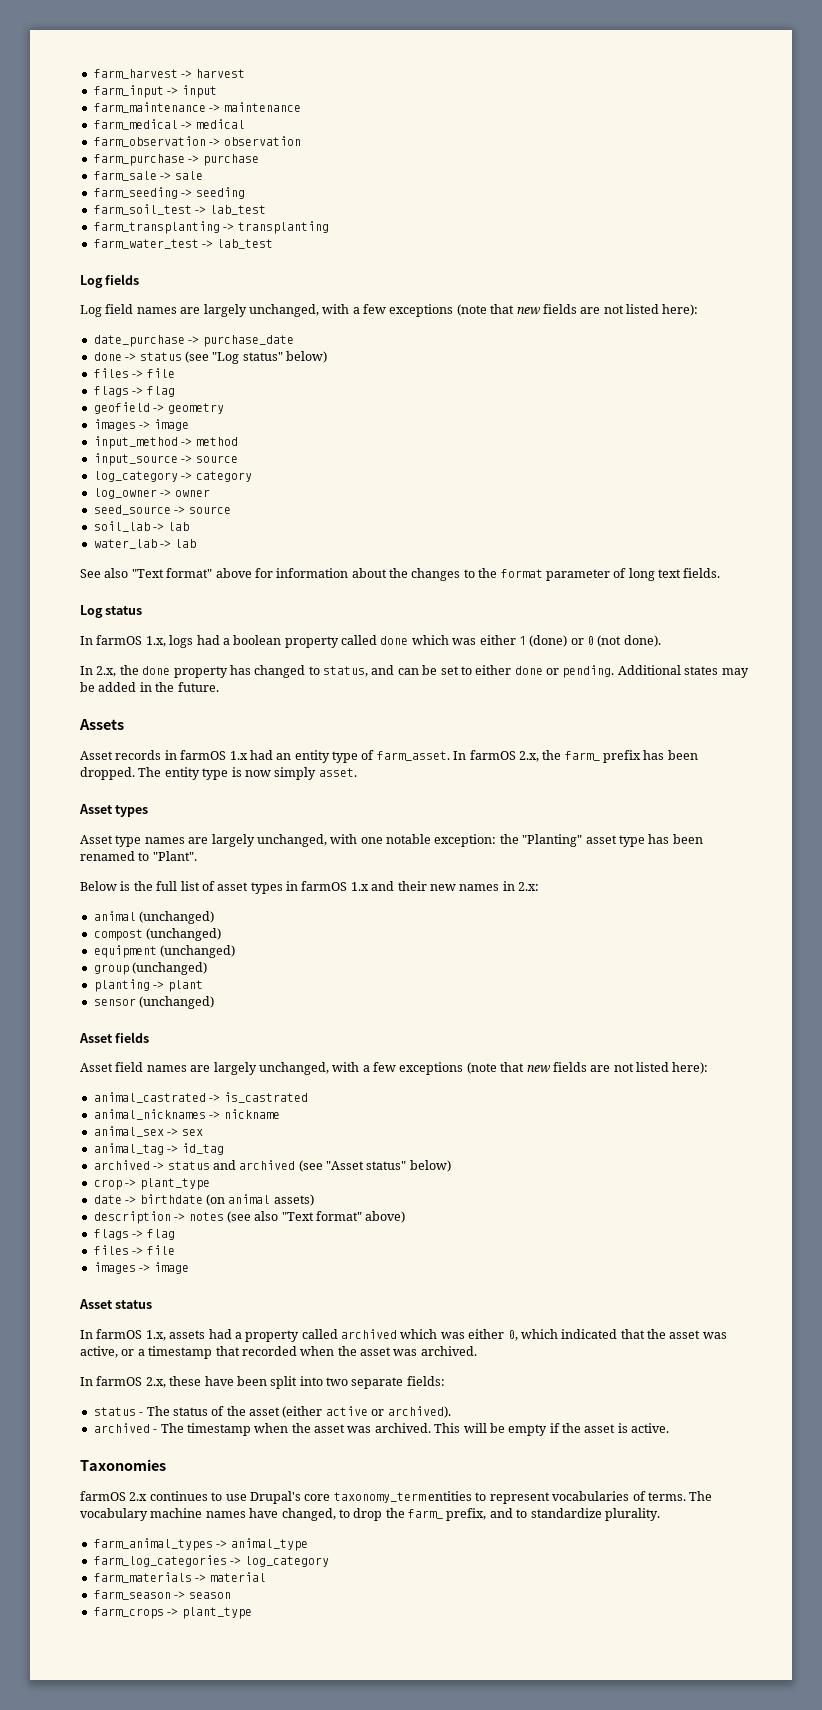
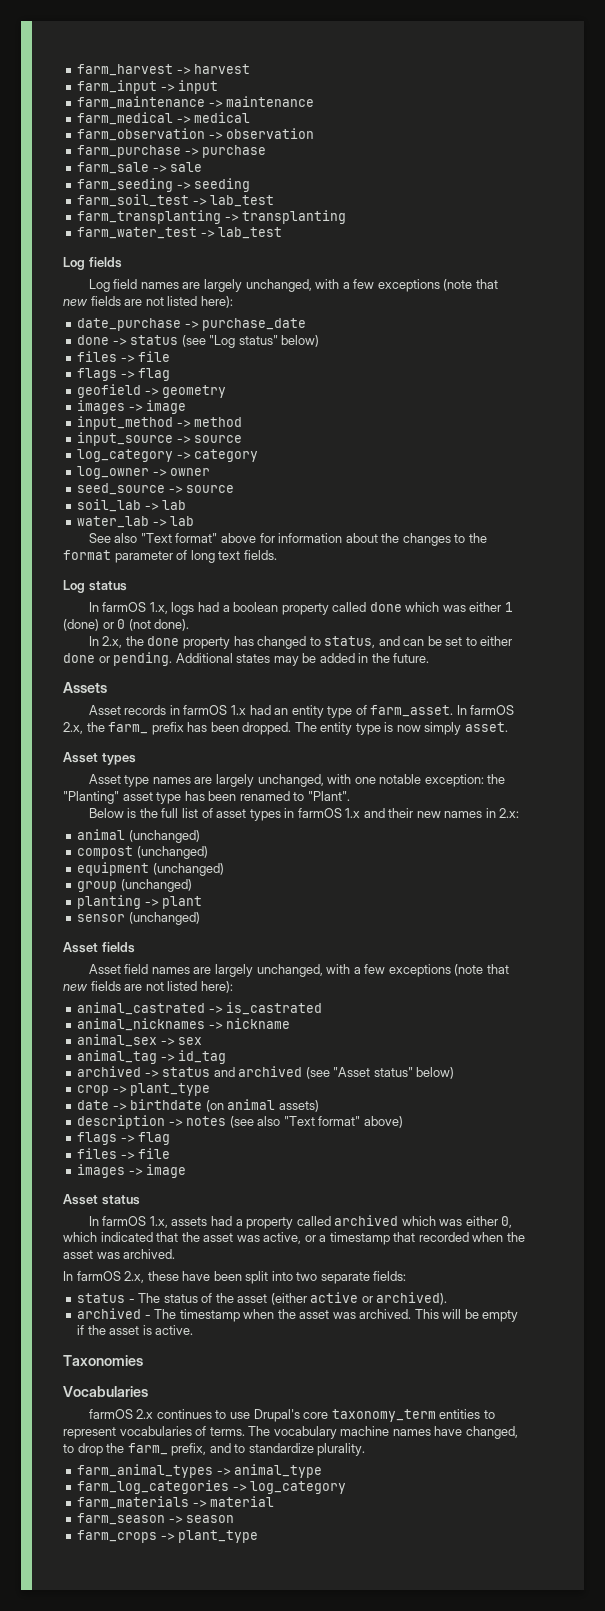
+ Vocabularies

